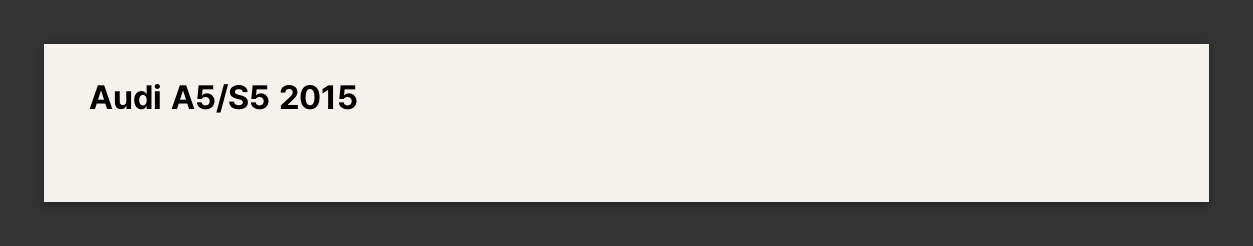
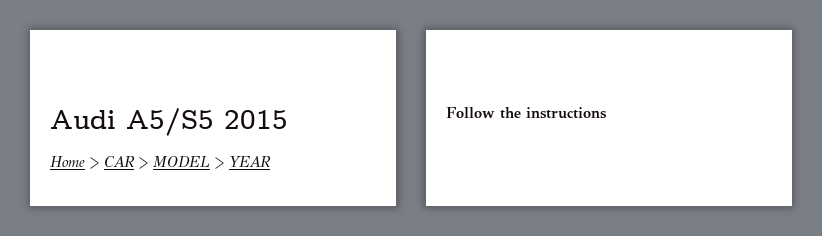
+ Home > CAR > MODEL > YEAR
+ Follow the instructions

